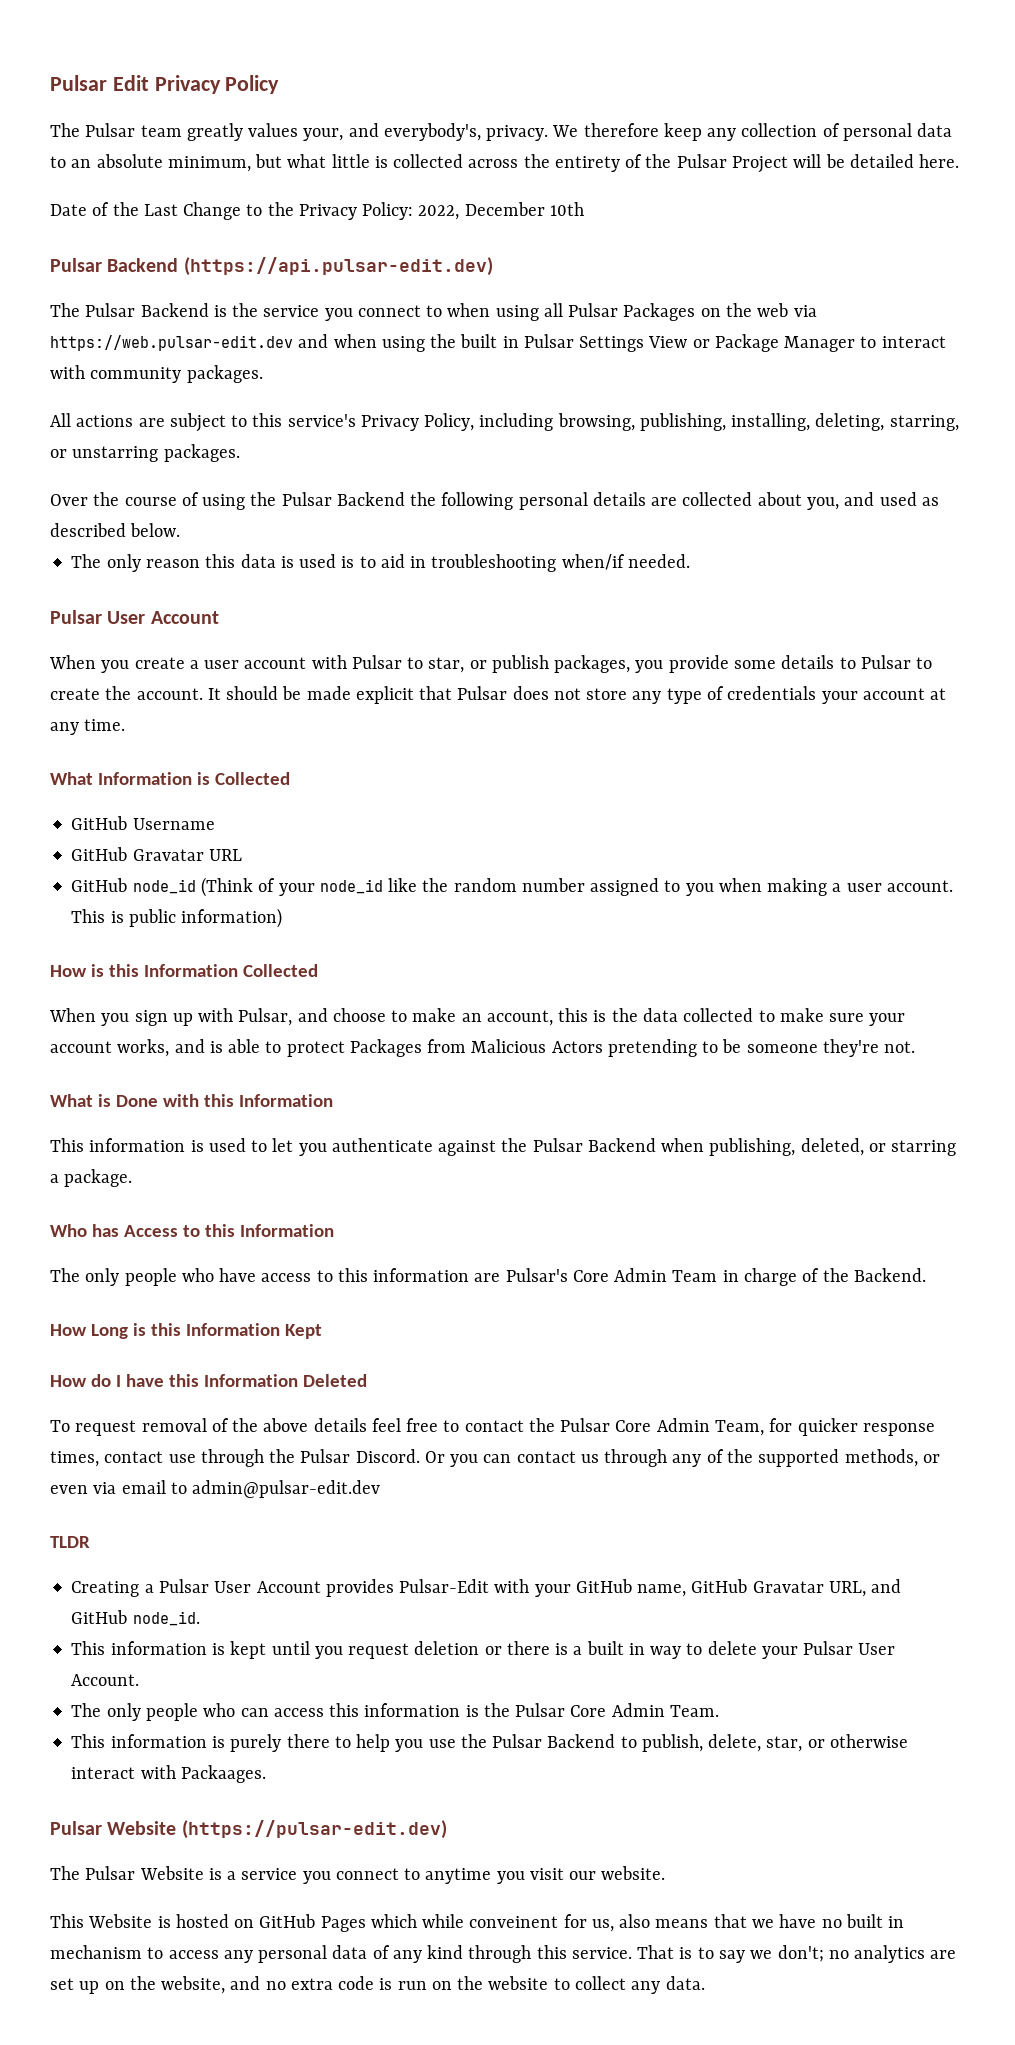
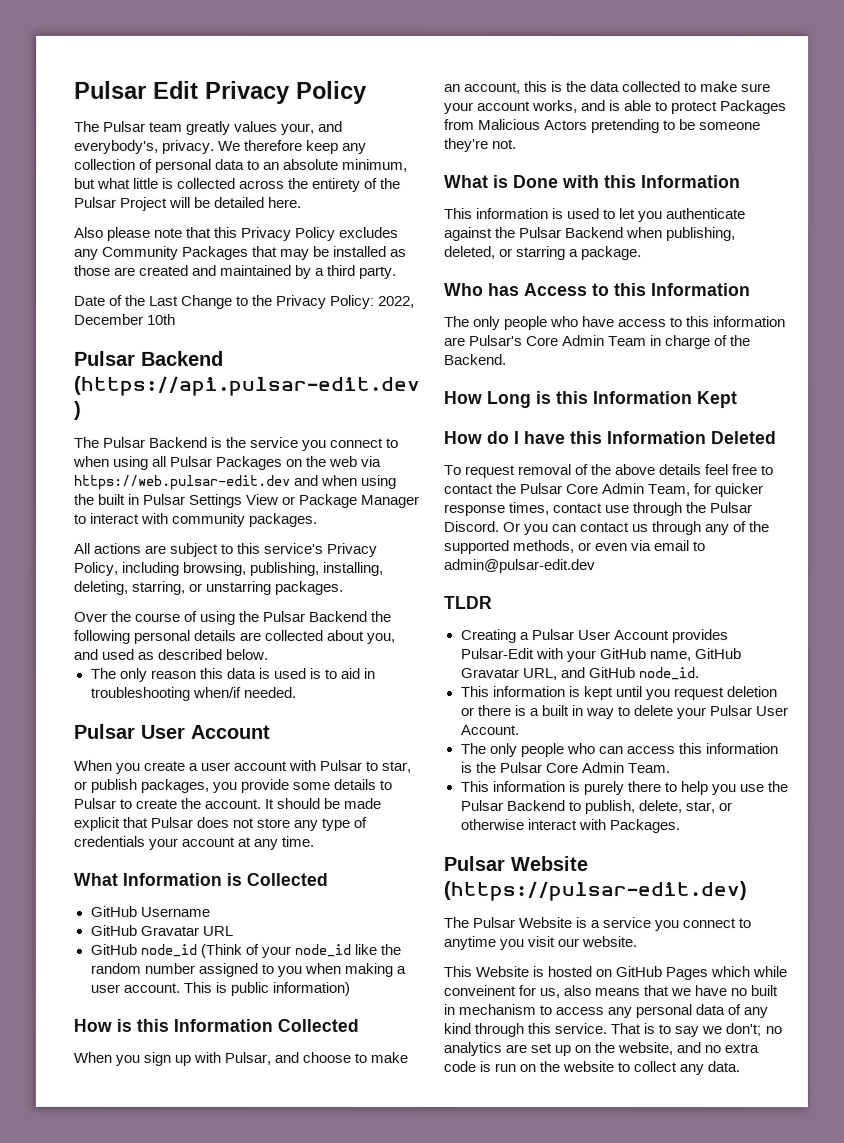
+ Also please note that this Privacy Policy excludes any Community Packages that may be installed as those are created and maintained by a third party.
- This information is purely there to help you use the Pulsar Backend to publish, delete, star, or otherwise interact with Packaages.
+ This information is purely there to help you use the Pulsar Backend to publish, delete, star, or otherwise interact with Packages.

